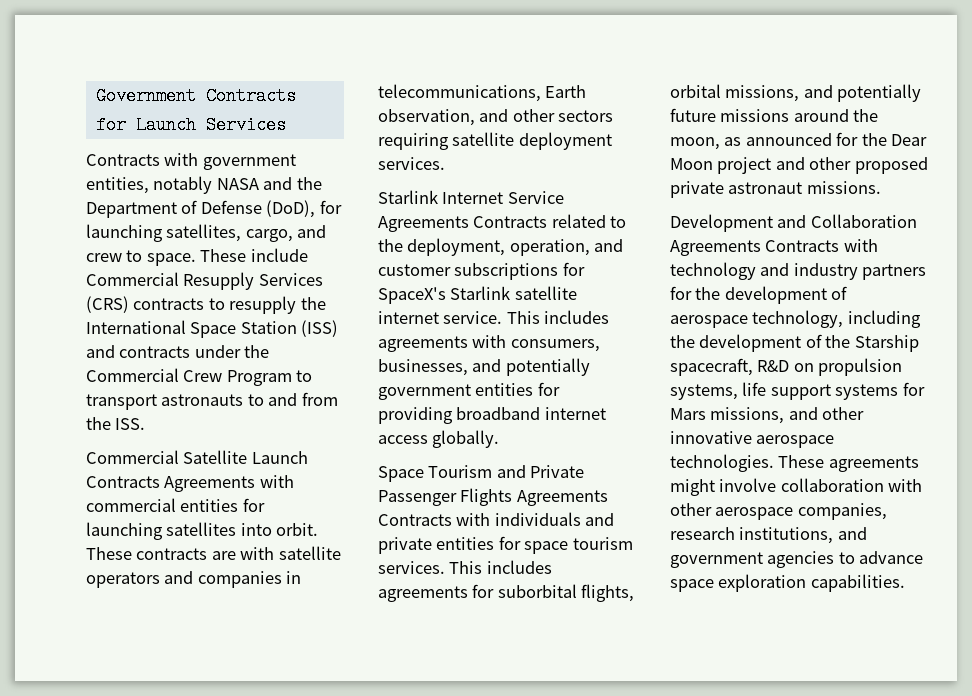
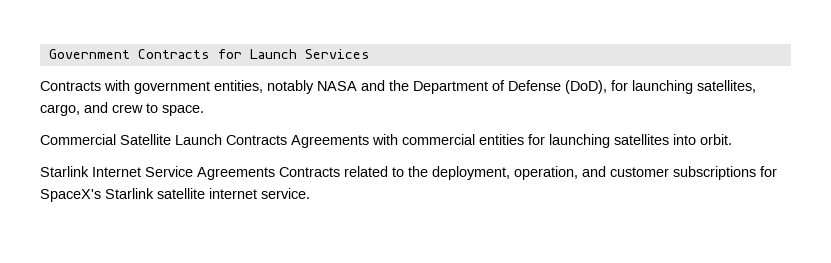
- These include Commercial Resupply Services (CRS) contracts to resupply the International Space Station (ISS) and contracts under the Commercial Crew Program to transport astronauts to and from the ISS.
- These contracts are with satellite operators and companies in telecommunications, Earth observation, and other sectors requiring satellite deployment services.
- This includes agreements with consumers, businesses, and potentially government entities for providing broadband internet access globally.
- Space Tourism and Private Passenger Flights Agreements Contracts with individuals and private entities for space tourism services. This includes agreements for suborbital flights, orbital missions, and potentially future missions around the moon, as announced for the Dear Moon project and other proposed private astronaut missions.
- Development and Collaboration Agreements Contracts with technology and industry partners for the development of aerospace technology, including the development of the Starship spacecraft, R&D on propulsion systems, life support systems for Mars missions, and other innovative aerospace technologies. These agreements might involve collaboration with other aerospace companies, research institutions, and government agencies to advance space exploration capabilities.

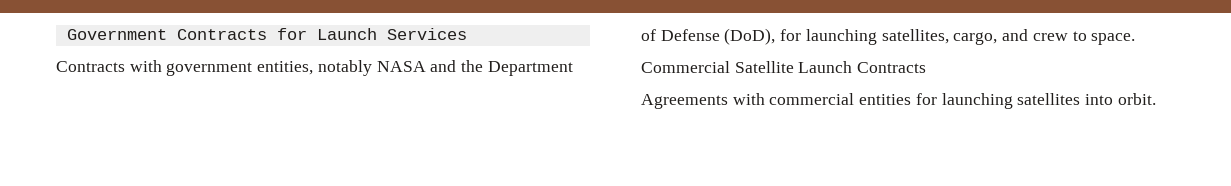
- Commercial Satellite Launch Contracts Agreements with commercial entities for launching satellites into orbit.
+ Commercial Satellite Launch Contracts
+ Agreements with commercial entities for launching satellites into orbit.
- Starlink Internet Service Agreements Contracts related to the deployment, operation, and customer subscriptions for SpaceX's Starlink satellite internet service.

